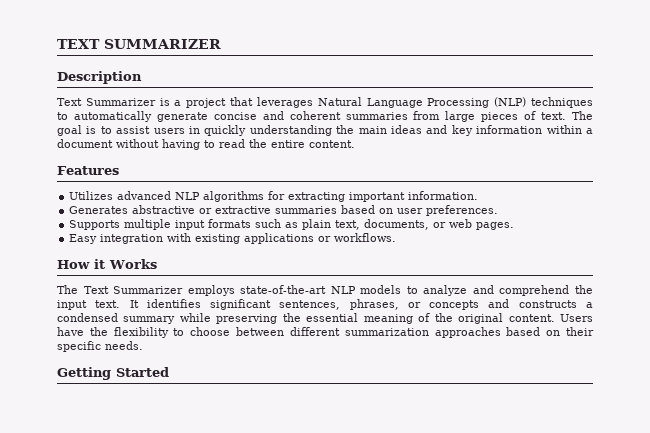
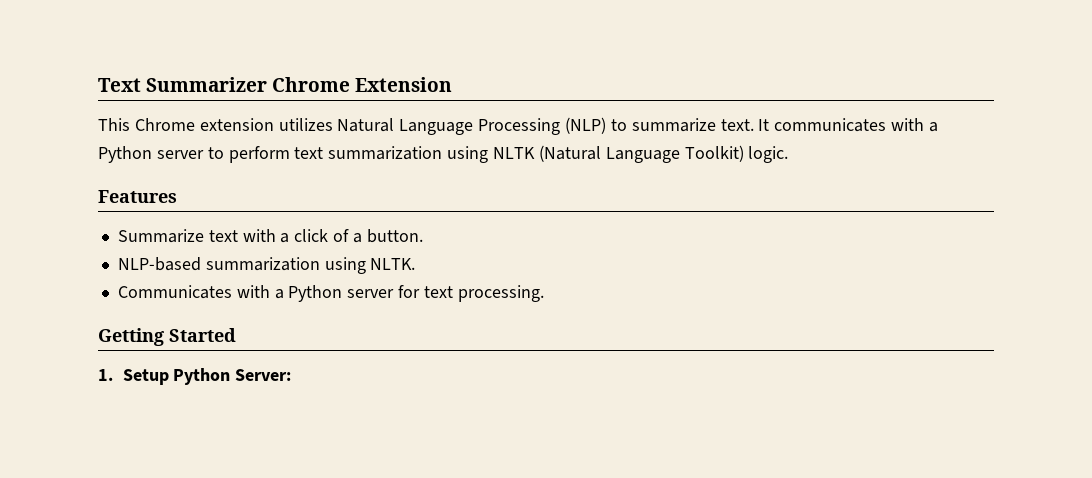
- TEXT SUMMARIZER
- Description
- Text Summarizer is a project that leverages Natural Language Processing (NLP) techniques to automatically generate concise and coherent summaries from large pieces of text. The goal is to assist users in quickly understanding the main ideas and key information within a document without having to read the entire content.
+ Text Summarizer Chrome Extension
+ This Chrome extension utilizes Natural Language Processing (NLP) to summarize text. It communicates with a Python server to perform text summarization using NLTK (Natural Language Toolkit) logic.
  Features
- Utilizes advanced NLP algorithms for extracting important information.
- Generates abstractive or extractive summaries based on user preferences.
- Supports multiple input formats such as plain text, documents, or web pages.
- Easy integration with existing applications or workflows.
- How it Works
- The Text Summarizer employs state-of-the-art NLP models to analyze and comprehend the input text. It identifies significant sentences, phrases, or concepts and constructs a condensed summary while preserving the essential meaning of the original content. Users have the flexibility to choose between different summarization approaches based on their specific needs.
+ Summarize text with a click of a button.
+ NLP-based summarization using NLTK.
+ Communicates with a Python server for text processing.
  Getting Started
+ 1. Setup Python Server:

